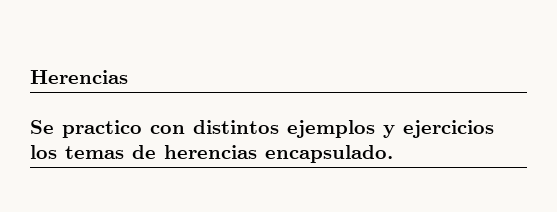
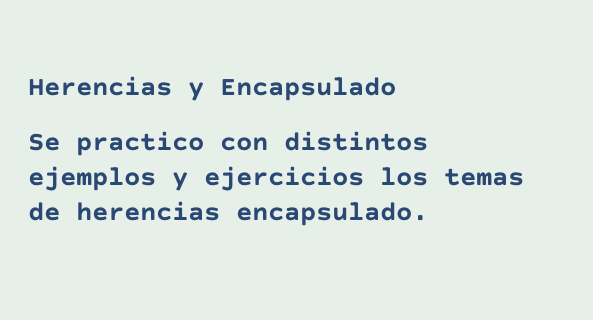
- Herencias
+ Herencias y Encapsulado

